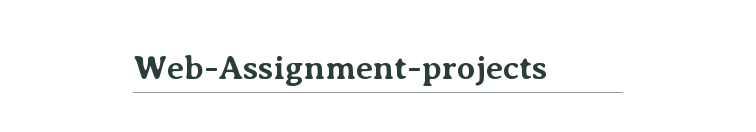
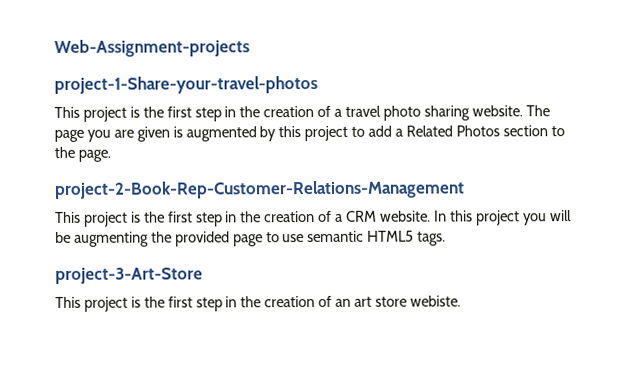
+ project-1-Share-your-travel-photos
+ This project is the first step in the creation of a travel photo sharing website. The page you are given is augmented by this project to add a Related Photos section to the page.
+ project-2-Book-Rep-Customer-Relations-Management
+ This project is the first step in the creation of a CRM website. In this project you will be augmenting the provided page to use semantic HTML5 tags.
+ project-3-Art-Store
+ This project is the first step in the creation of an art store webiste.

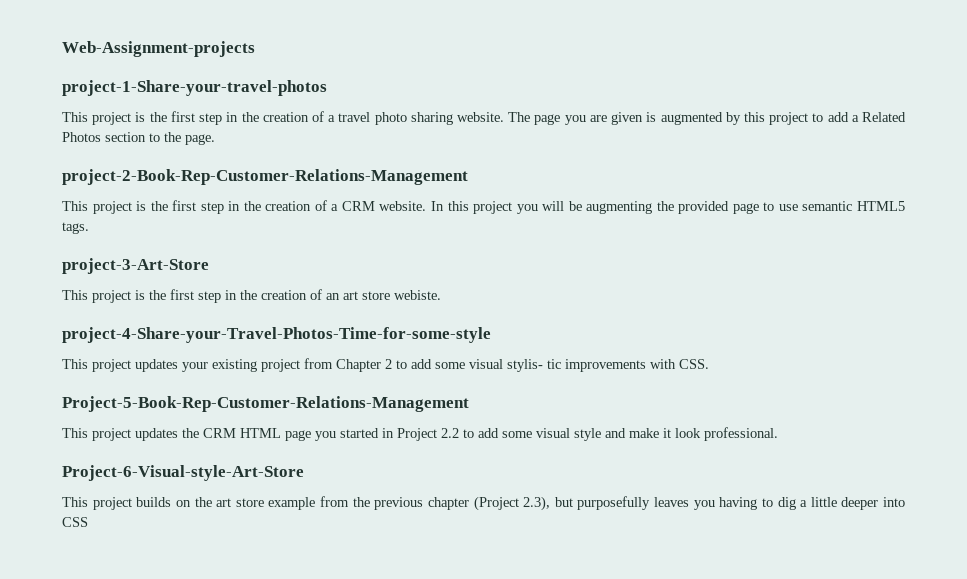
+ project-4-Share-your-Travel-Photos-Time-for-some-style
+ This project updates your existing project from Chapter 2 to add some visual stylis- tic improvements with CSS.
+ Project-5-Book-Rep-Customer-Relations-Management
+ This project updates the CRM HTML page you started in Project 2.2 to add some visual style and make it look professional.
+ Project-6-Visual-style-Art-Store
+ This project builds on the art store example from the previous chapter (Project 2.3), but purposefully leaves you having to dig a little deeper into CSS

